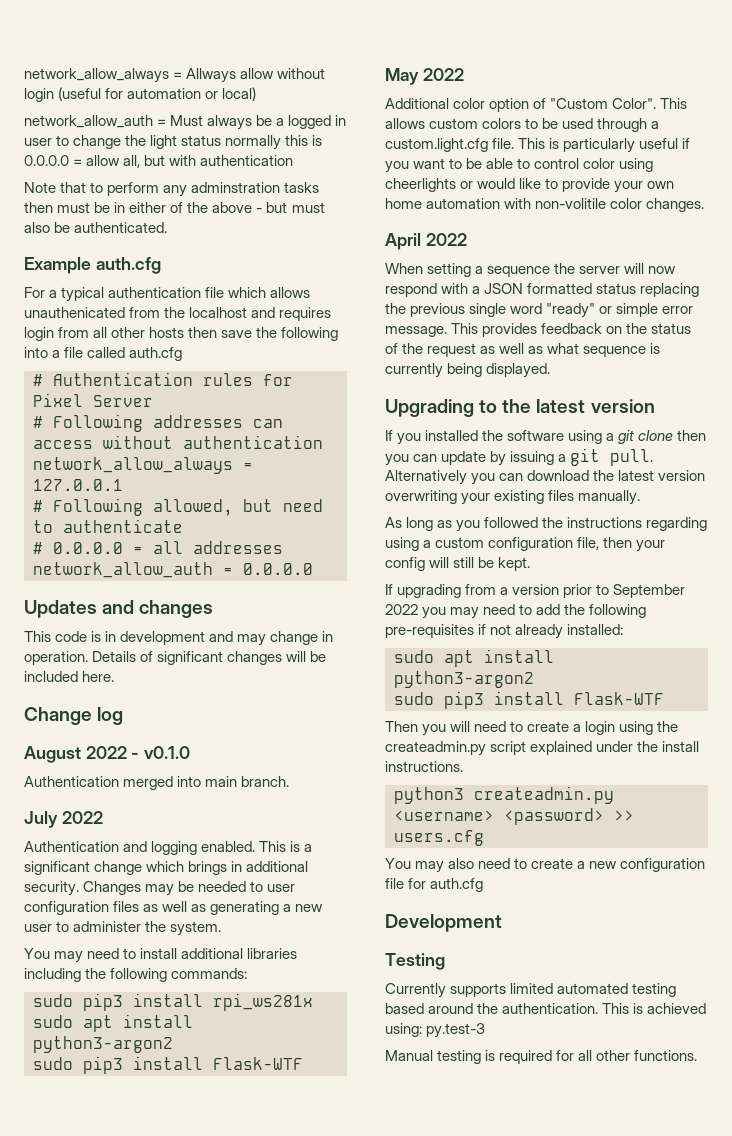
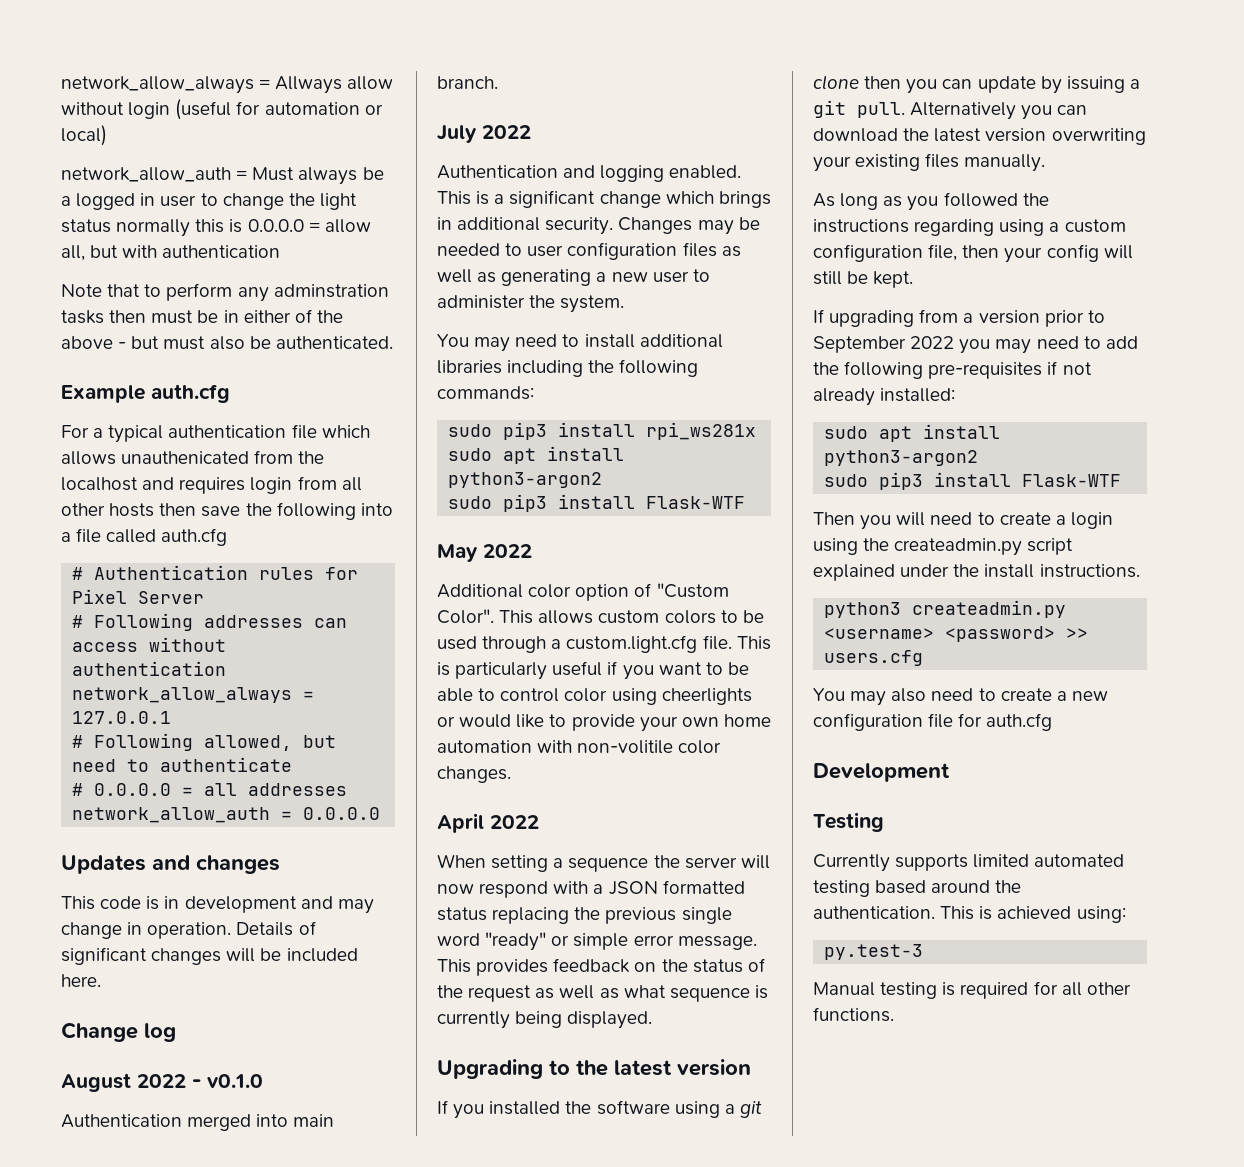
- This is achieved using: py.test-3
+ This is achieved using:
+ py.test-3

